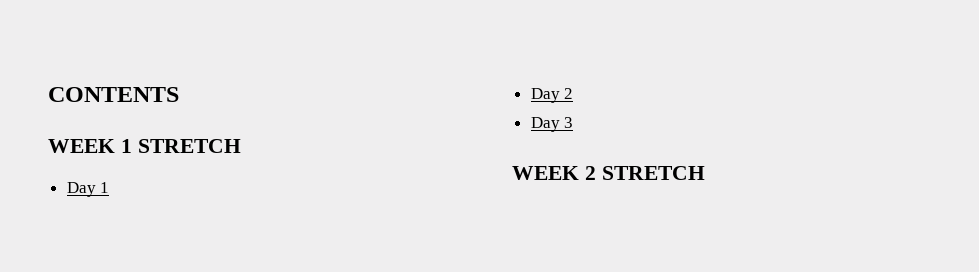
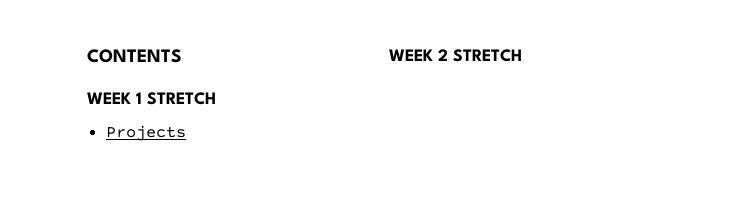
- Day 1
- Day 2
- Day 3
+ Projects

